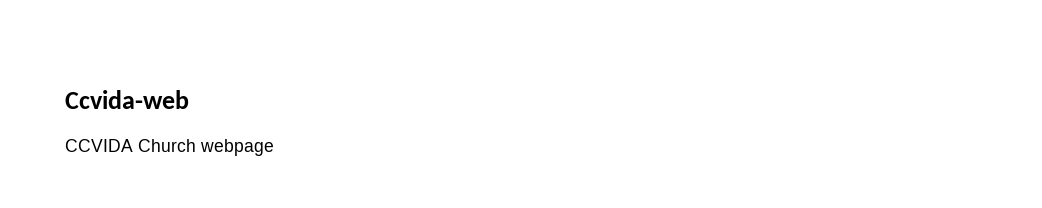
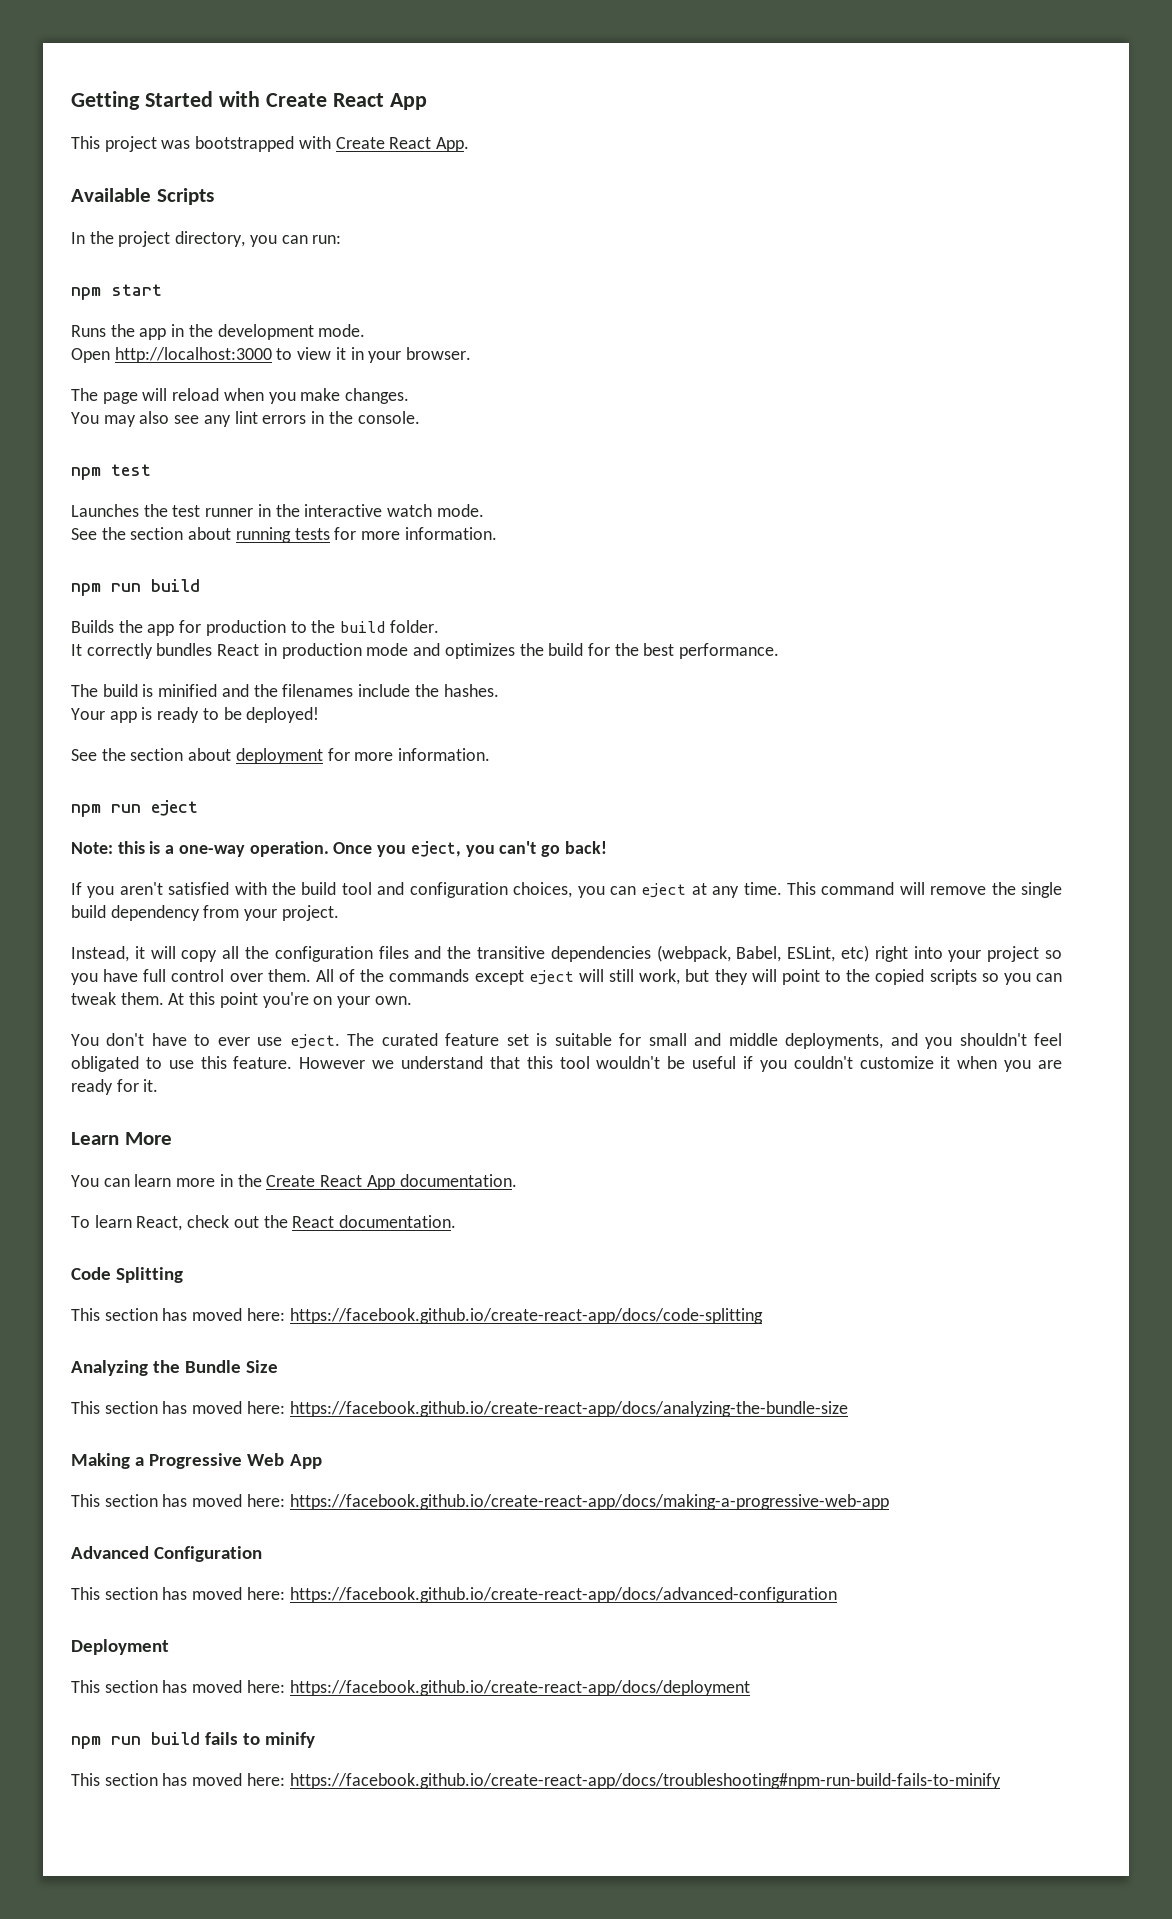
- Ccvida-web
- CCVIDA Church webpage
+ Getting Started with Create React App
+ This project was bootstrapped with Create React App.
+ Available Scripts
+ In the project directory, you can run:
+ npm start
+ Runs the app in the development mode.
+ Open http://localhost:3000 to view it in your browser.
+ The page will reload when you make changes.
+ You may also see any lint errors in the console.
+ npm test
+ Launches the test runner in the interactive watch mode.
+ See the section about running tests for more information.
+ npm run build
+ Builds the app for production to the build folder.
+ It correctly bundles React in production mode and optimizes the build for the best performance.
+ The build is minified and the filenames include the hashes.
+ Your app is ready to be deployed!
+ See the section about deployment for more information.
+ npm run eject
+ Note: this is a one-way operation. Once you eject, you can't go back!
+ If you aren't satisfied with the build tool and configuration choices, you can eject at any time. This command will remove the single build dependency from your project.
+ Instead, it will copy all the configuration files and the transitive dependencies (webpack, Babel, ESLint, etc) right into your project so you have full control over them. All of the commands except eject will still work, but they will point to the copied scripts so you can tweak them. At this point you're on your own.
+ You don't have to ever use eject. The curated feature set is suitable for small and middle deployments, and you shouldn't feel obligated to use this feature. However we understand that this tool wouldn't be useful if you couldn't customize it when you are ready for it.
+ Learn More
+ You can learn more in the Create React App documentation.
+ To learn React, check out the React documentation.
+ Code Splitting
+ This section has moved here: https://facebook.github.io/create-react-app/docs/code-splitting
+ Analyzing the Bundle Size
+ This section has moved here: https://facebook.github.io/create-react-app/docs/analyzing-the-bundle-size
+ Making a Progressive Web App
+ This section has moved here: https://facebook.github.io/create-react-app/docs/making-a-progressive-web-app
+ Advanced Configuration
+ This section has moved here: https://facebook.github.io/create-react-app/docs/advanced-configuration
+ Deployment
+ This section has moved here: https://facebook.github.io/create-react-app/docs/deployment
+ npm run build fails to minify
+ This section has moved here: https://facebook.github.io/create-react-app/docs/troubleshooting#npm-run-build-fails-to-minify

